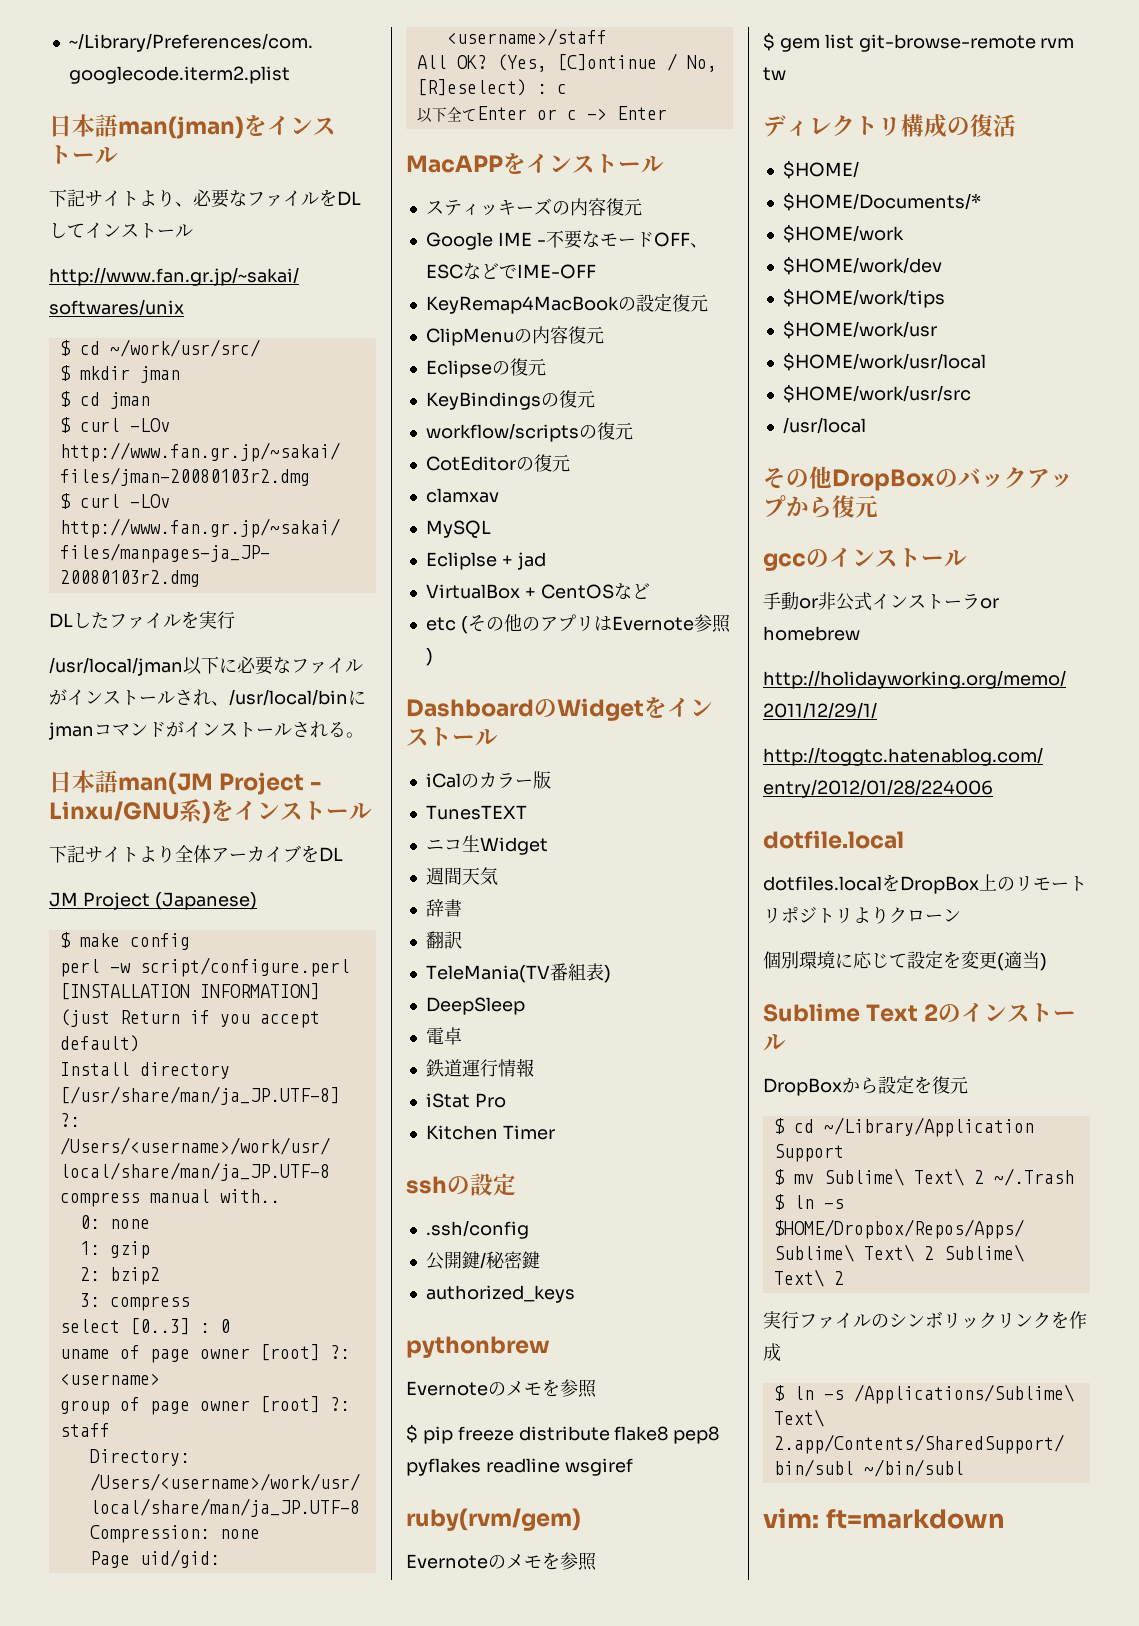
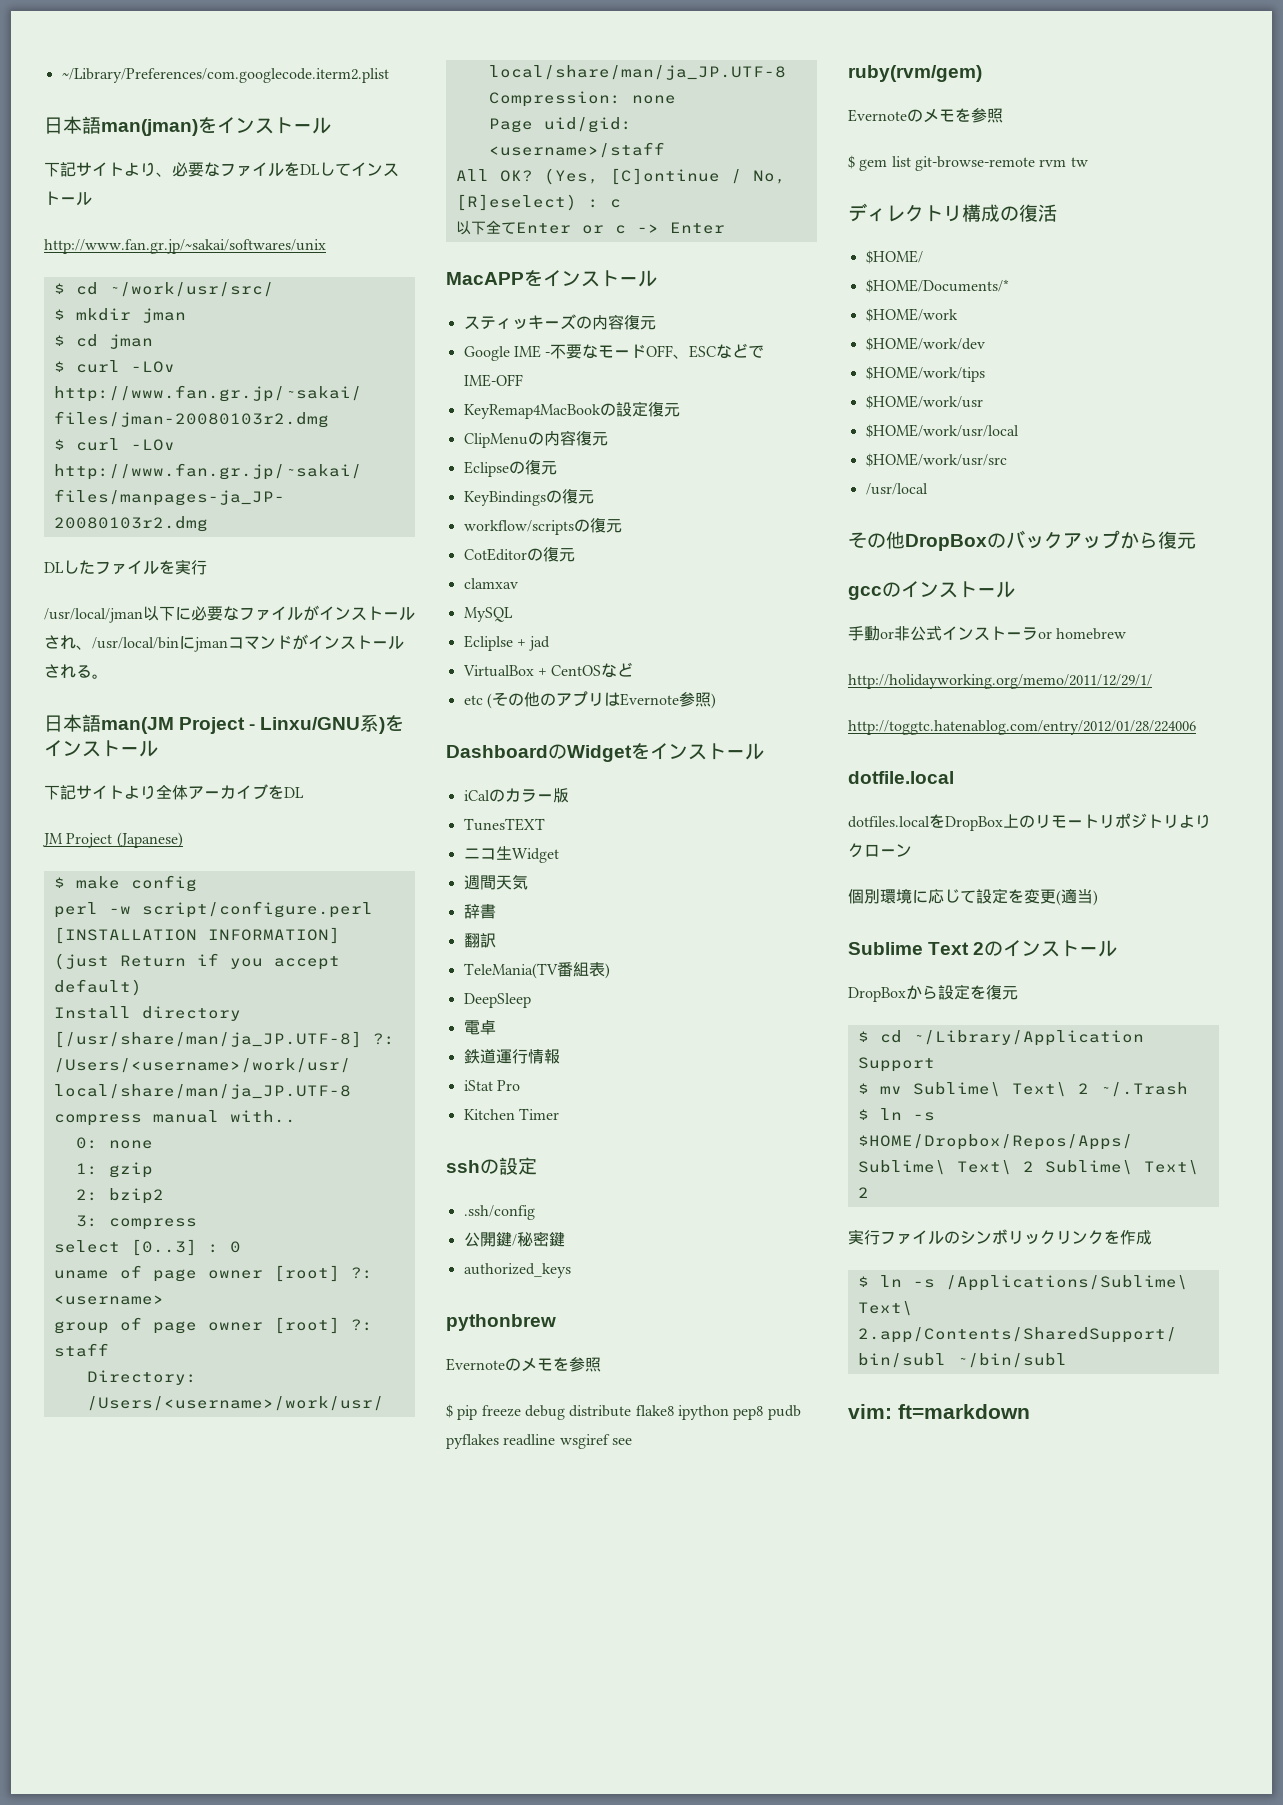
- $ pip freeze distribute flake8 pep8 pyflakes readline wsgiref
+ $ pip freeze debug distribute flake8 ipython pep8 pudb pyflakes readline wsgiref see

